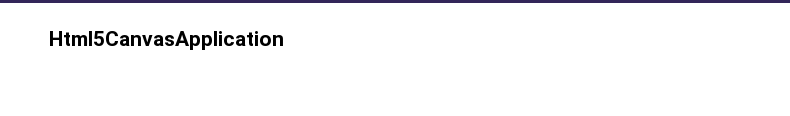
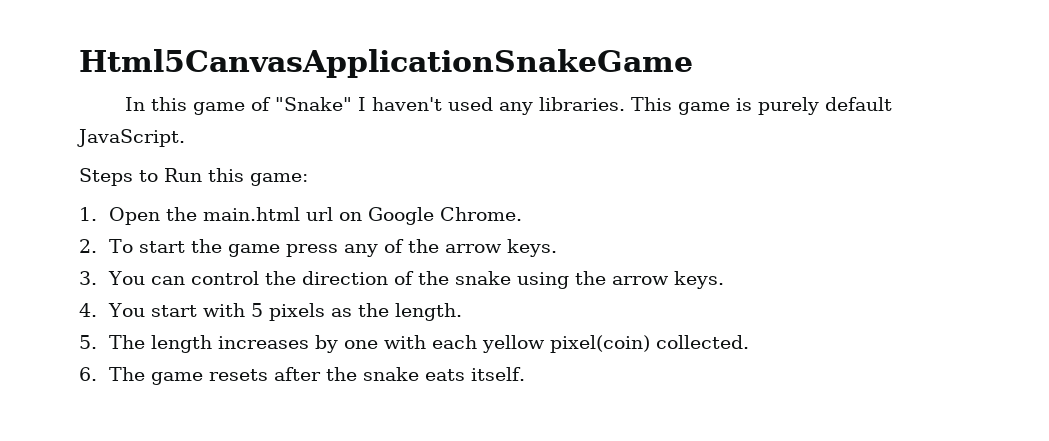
- Html5CanvasApplication
+ Html5CanvasApplicationSnakeGame
+ In this game of "Snake" I haven't used any libraries. This game is purely default JavaScript.
+ Steps to Run this game:
+ 1. Open the main.html url on Google Chrome.
+ 2. To start the game press any of the arrow keys.
+ 3. You can control the direction of the snake using the arrow keys.
+ 4. You start with 5 pixels as the length.
+ 5. The length increases by one with each yellow pixel(coin) collected.
+ 6. The game resets after the snake eats itself.

